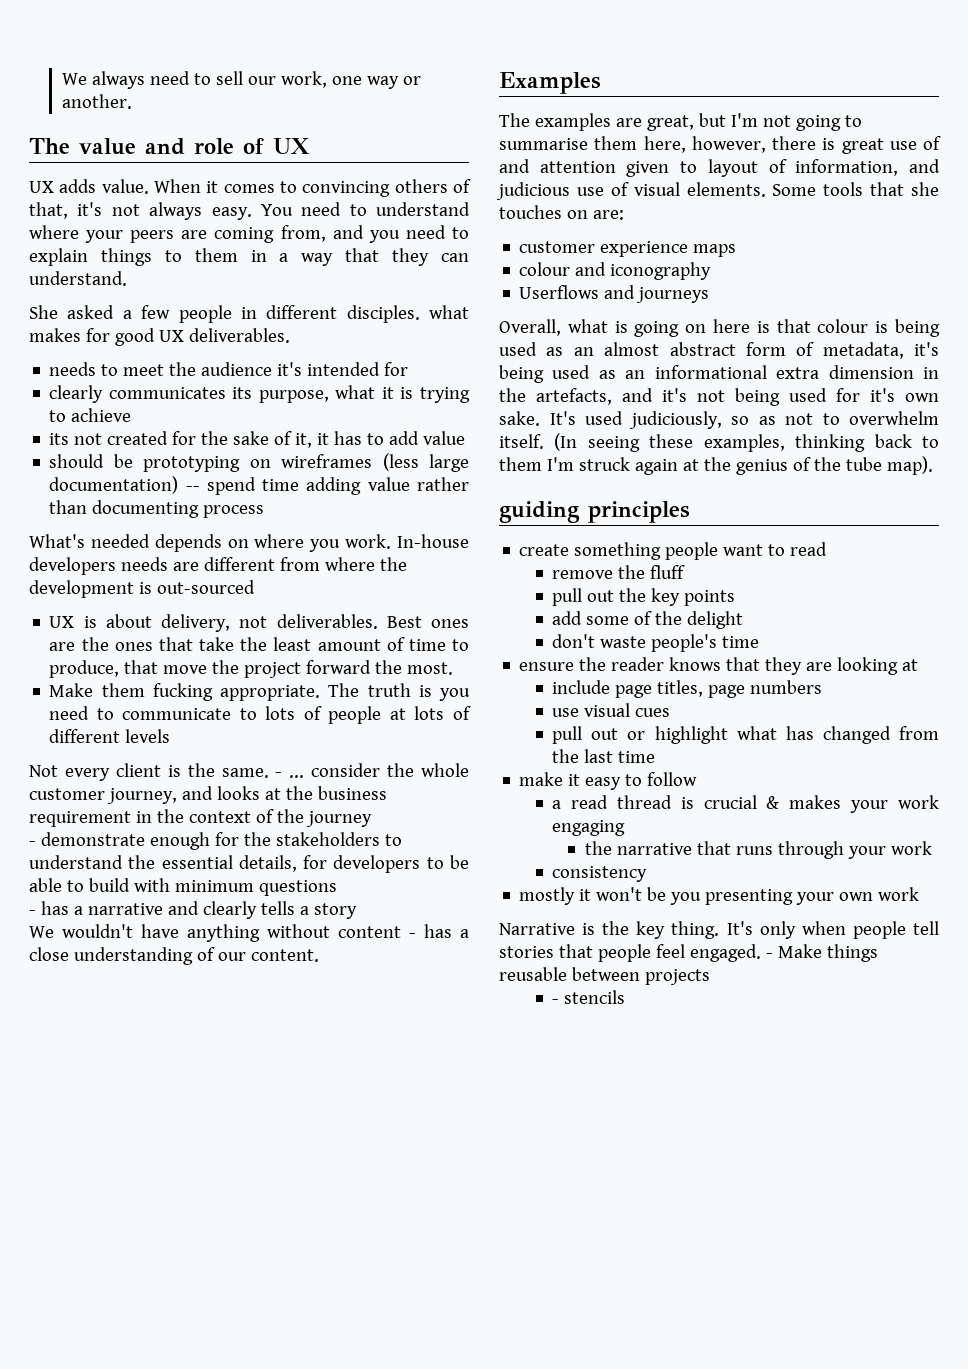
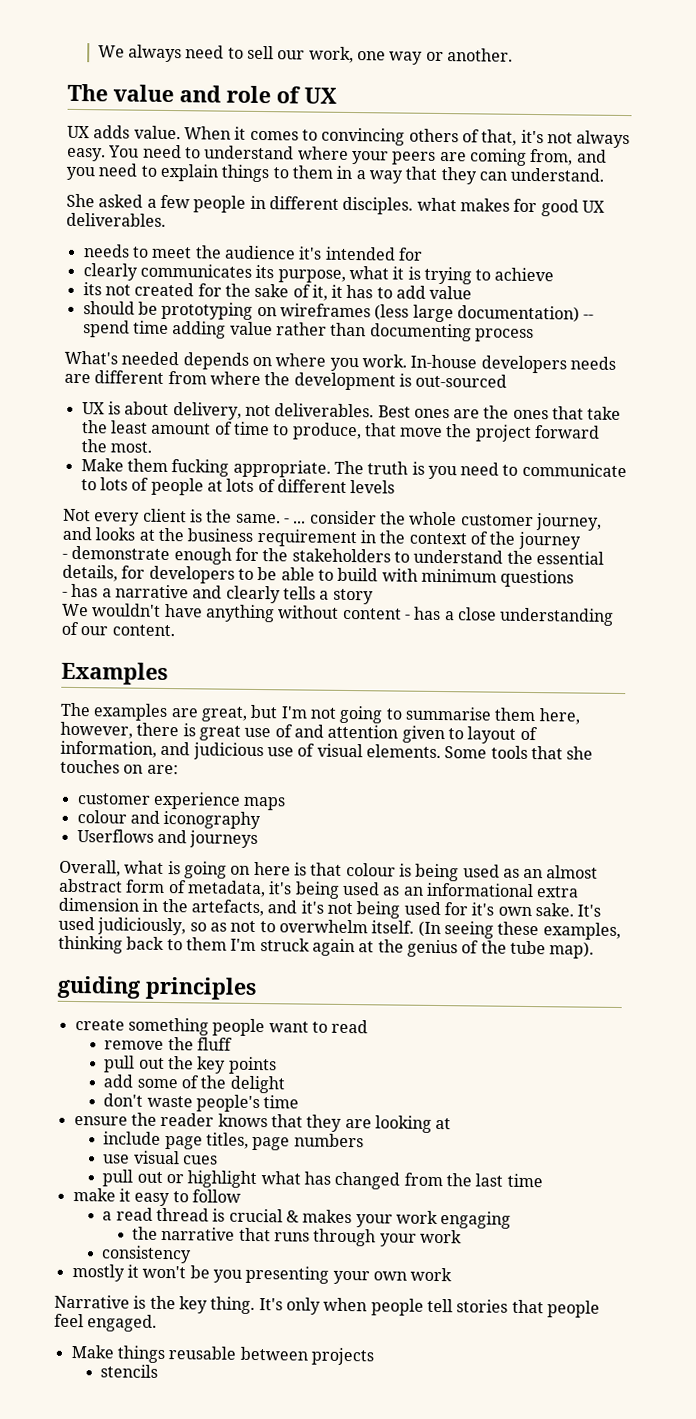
- It's only when people tell stories that people feel engaged. - Make things reusable between projects
+ It's only when people tell stories that people feel engaged.
+ Make things reusable between projects
- - stencils
+ stencils

